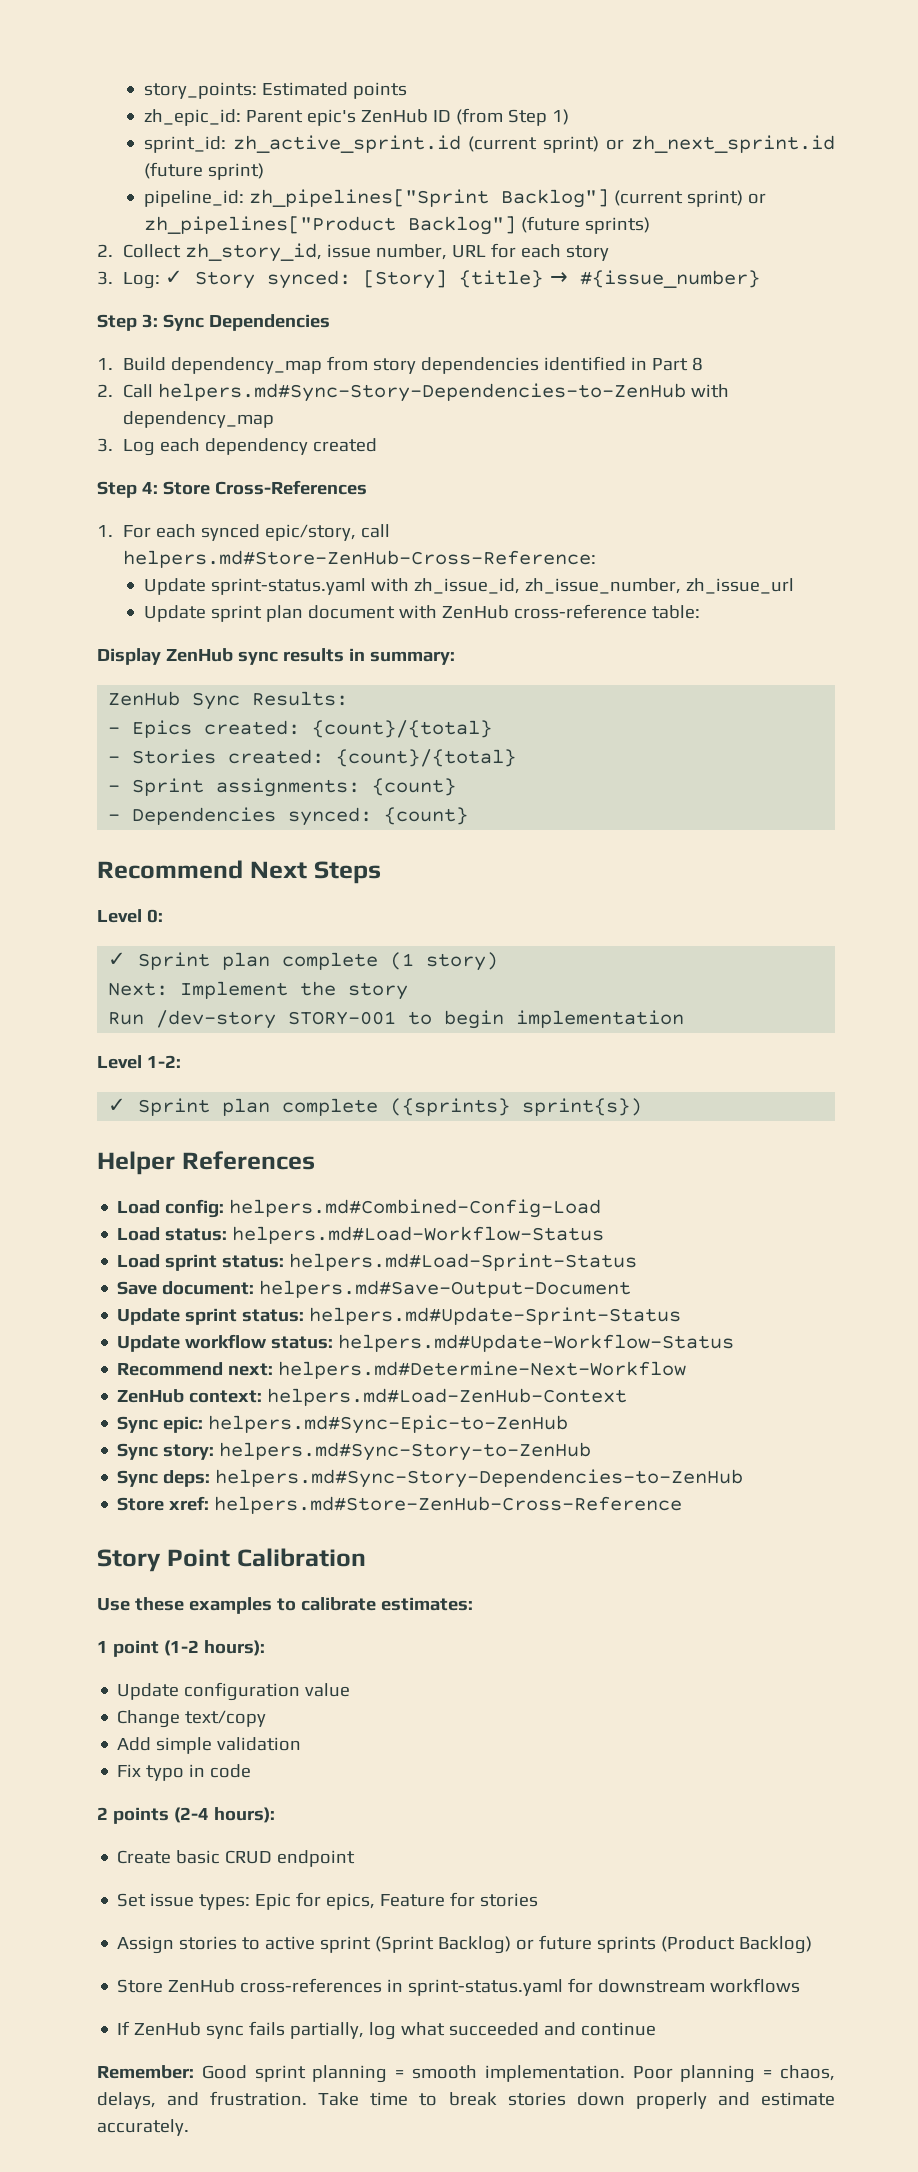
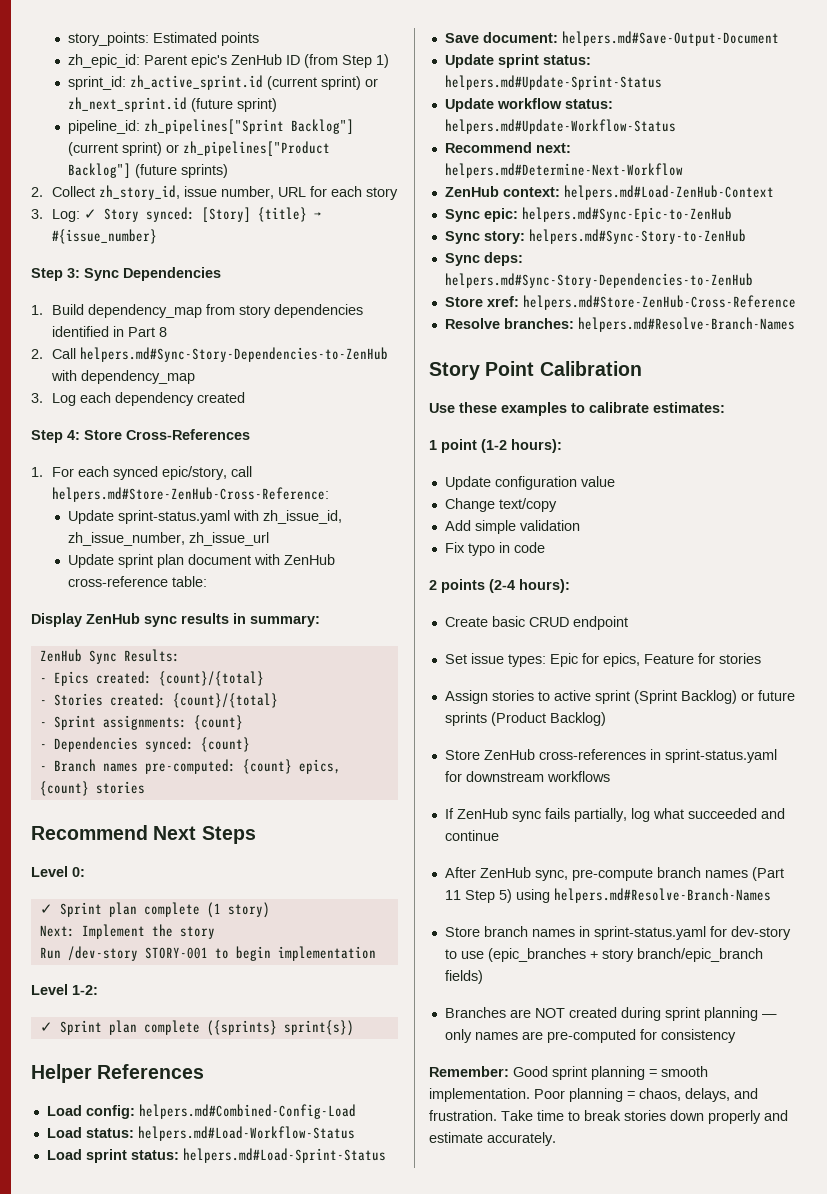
+ - Branch names pre-computed: {count} epics, {count} stories
+ Resolve branches: helpers.md#Resolve-Branch-Names
+ After ZenHub sync, pre-compute branch names (Part 11 Step 5) using helpers.md#Resolve-Branch-Names
+ Store branch names in sprint-status.yaml for dev-story to use (epic_branches + story branch/epic_branch fields)
+ Branches are NOT created during sprint planning — only names are pre-computed for consistency

